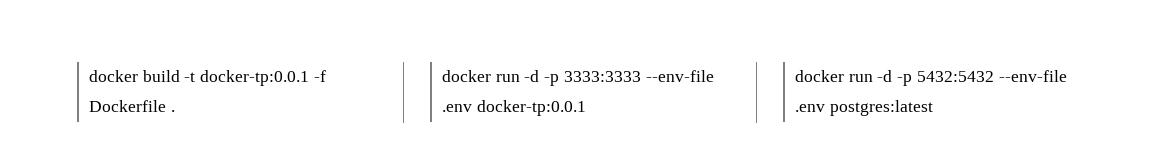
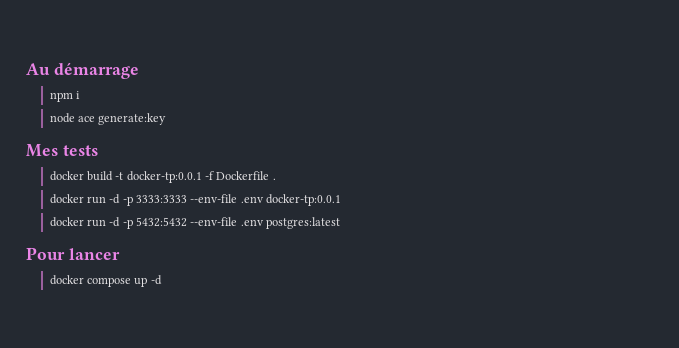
+ Au démarrage
+ npm i
+ node ace generate:key
+ Mes tests
+ Pour lancer
+ docker compose up -d

